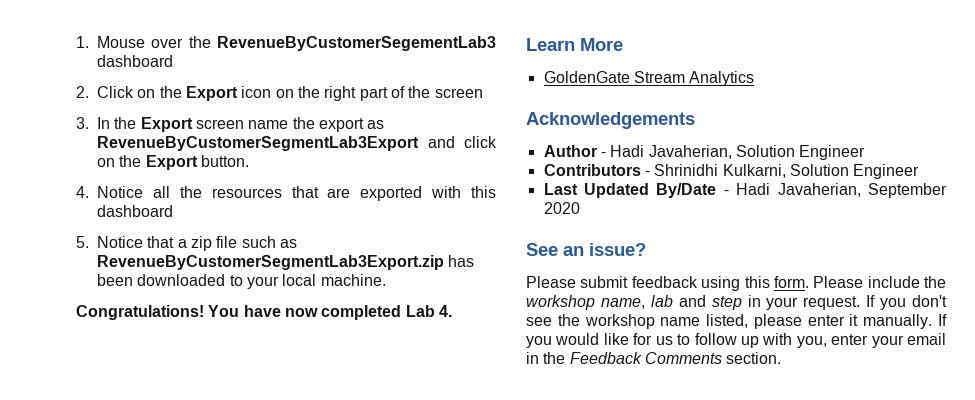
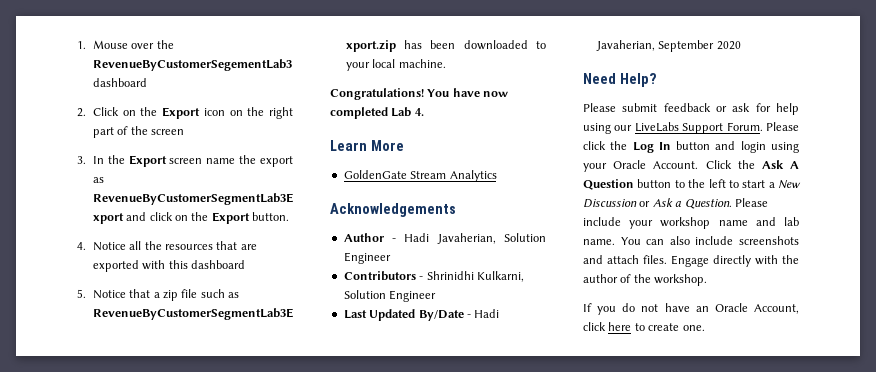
- See an issue?
+ Need Help?
- Please submit feedback using this form. Please include the workshop name, lab and step in your request. If you don't see the workshop name listed, please enter it manually. If you would like for us to follow up with you, enter your email in the Feedback Comments section.
+ Please submit feedback or ask for help using our LiveLabs Support Forum. Please click the Log In button and login using your Oracle Account. Click the Ask A Question button to the left to start a New Discussion or Ask a Question. Please include your workshop name and lab name. You can also include screenshots and attach files. Engage directly with the author of the workshop.
+ If you do not have an Oracle Account, click here to create one.

